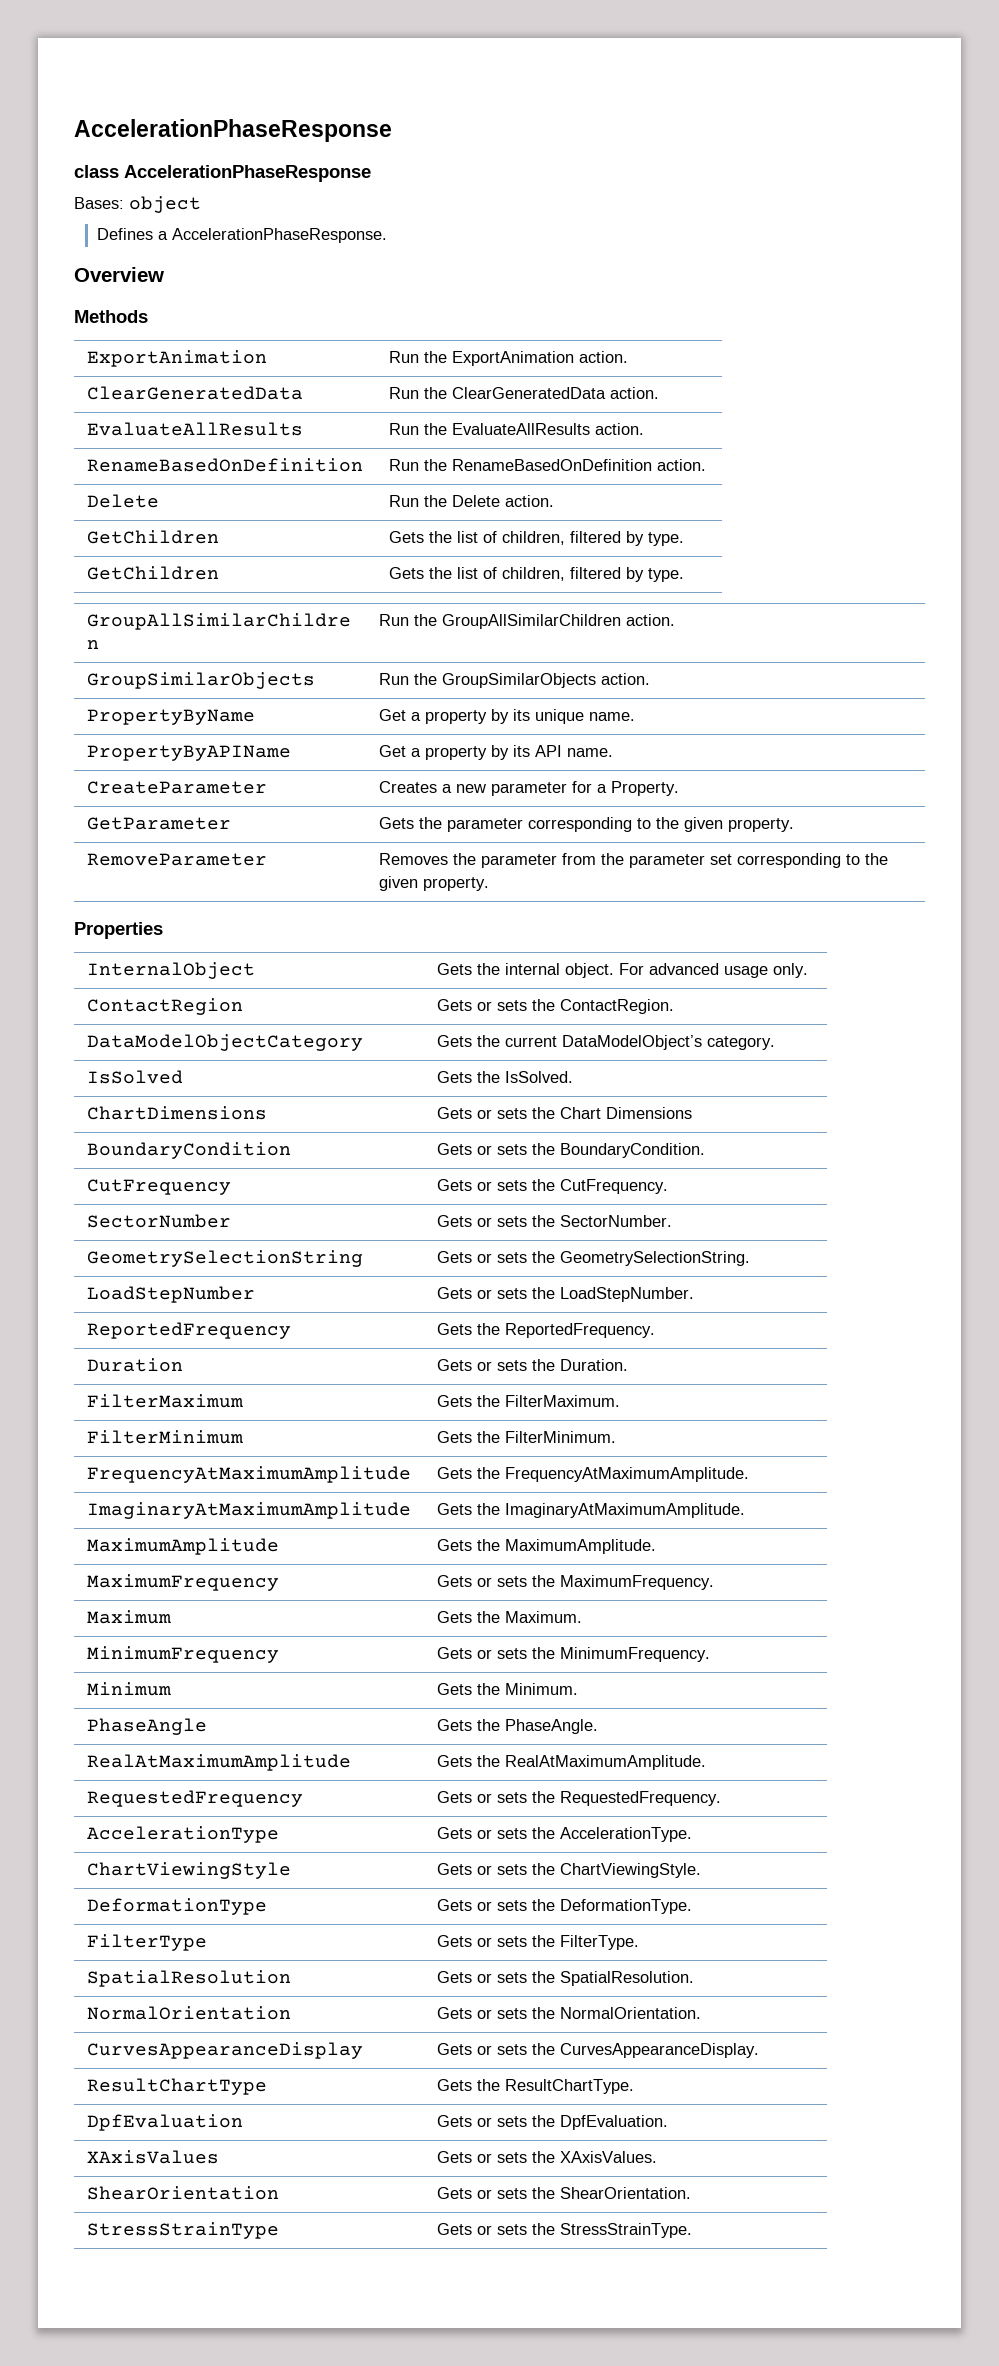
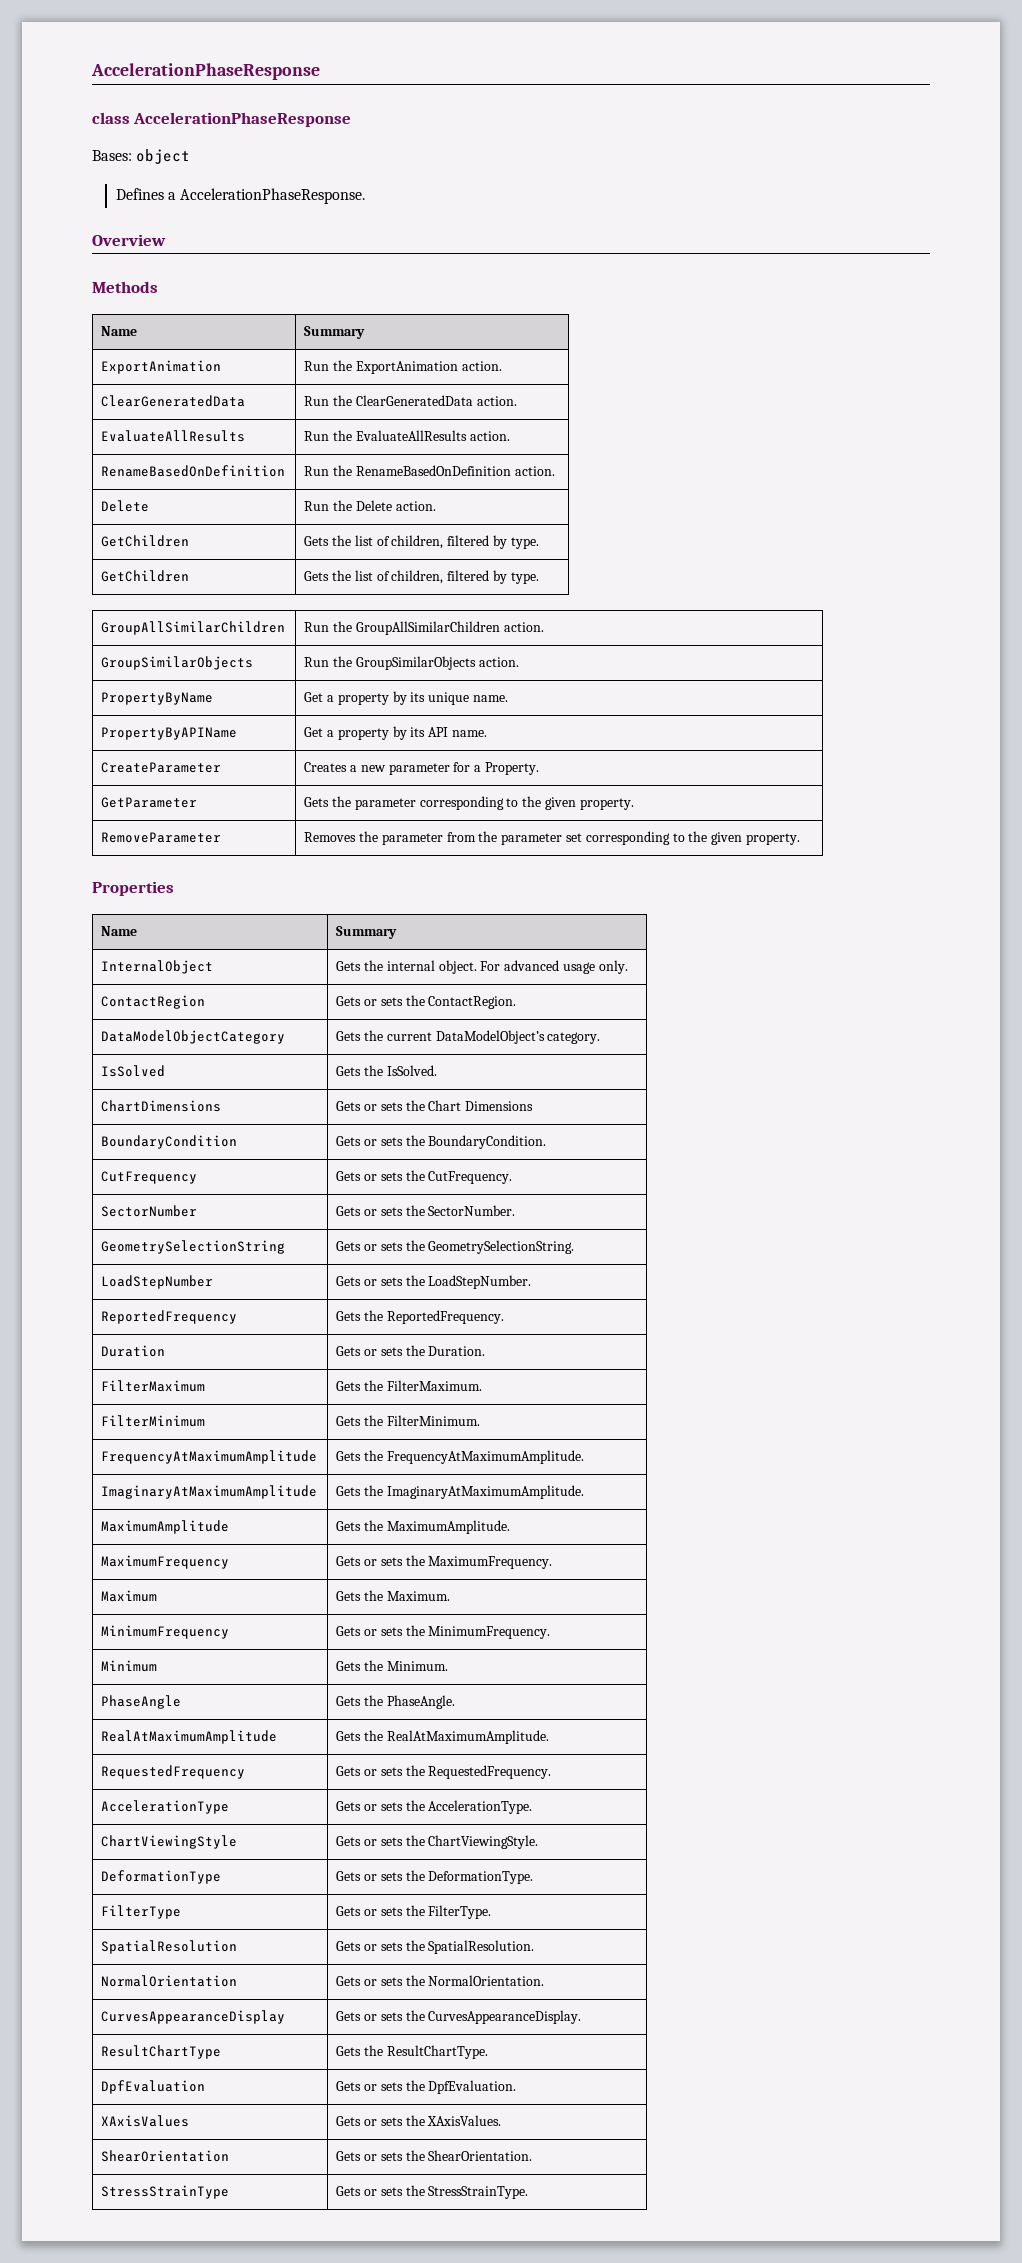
  Methods
+ Name | Summary
  Properties
+ Name | Summary

